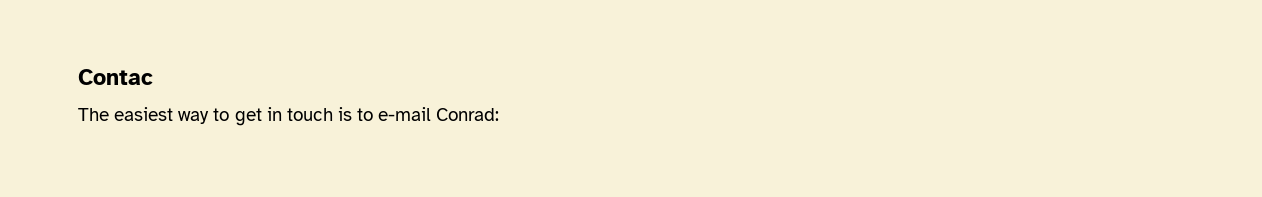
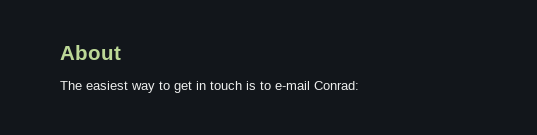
- Contac
+ About

